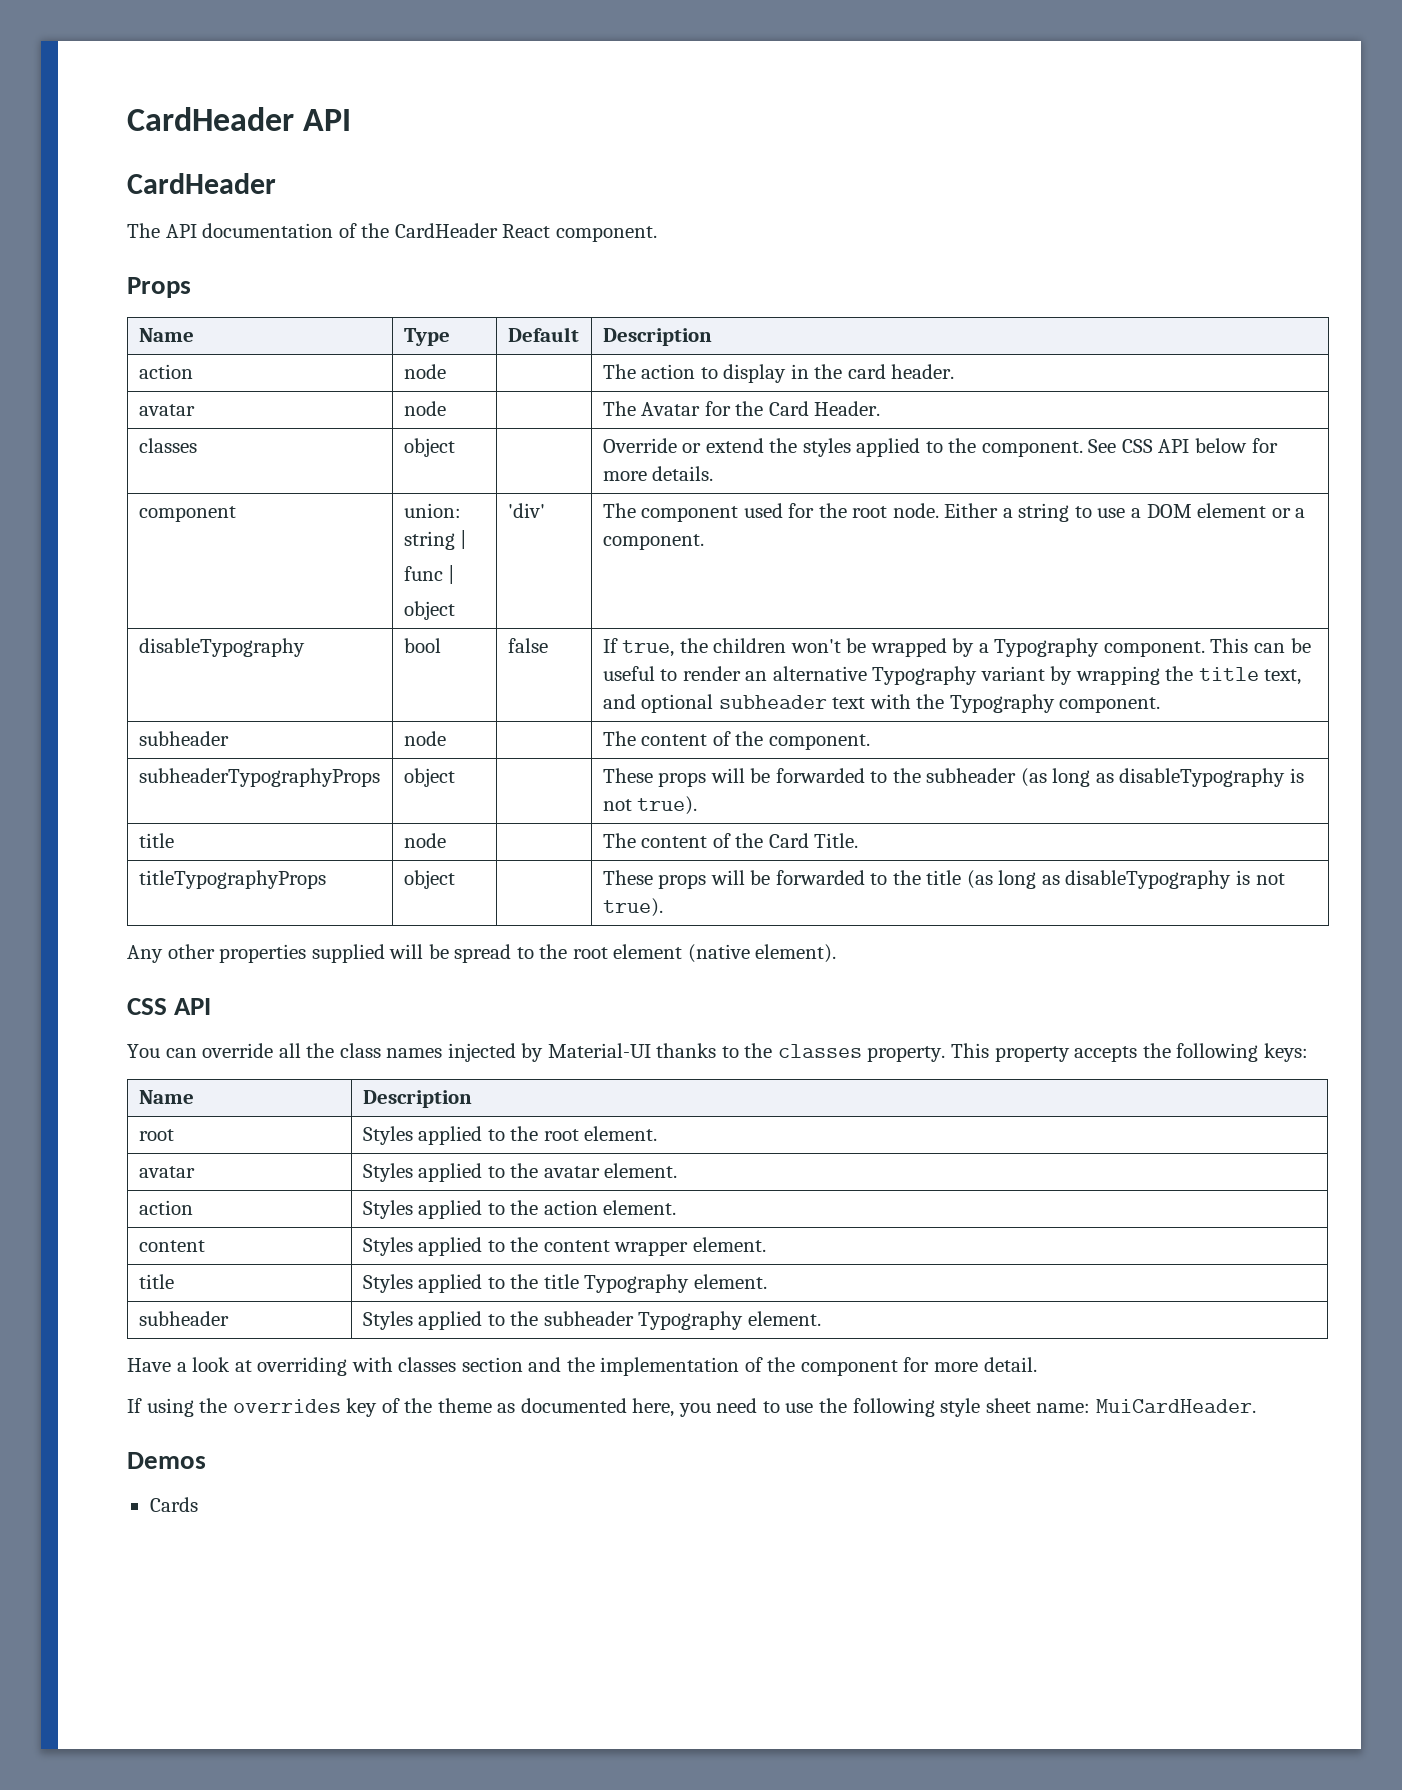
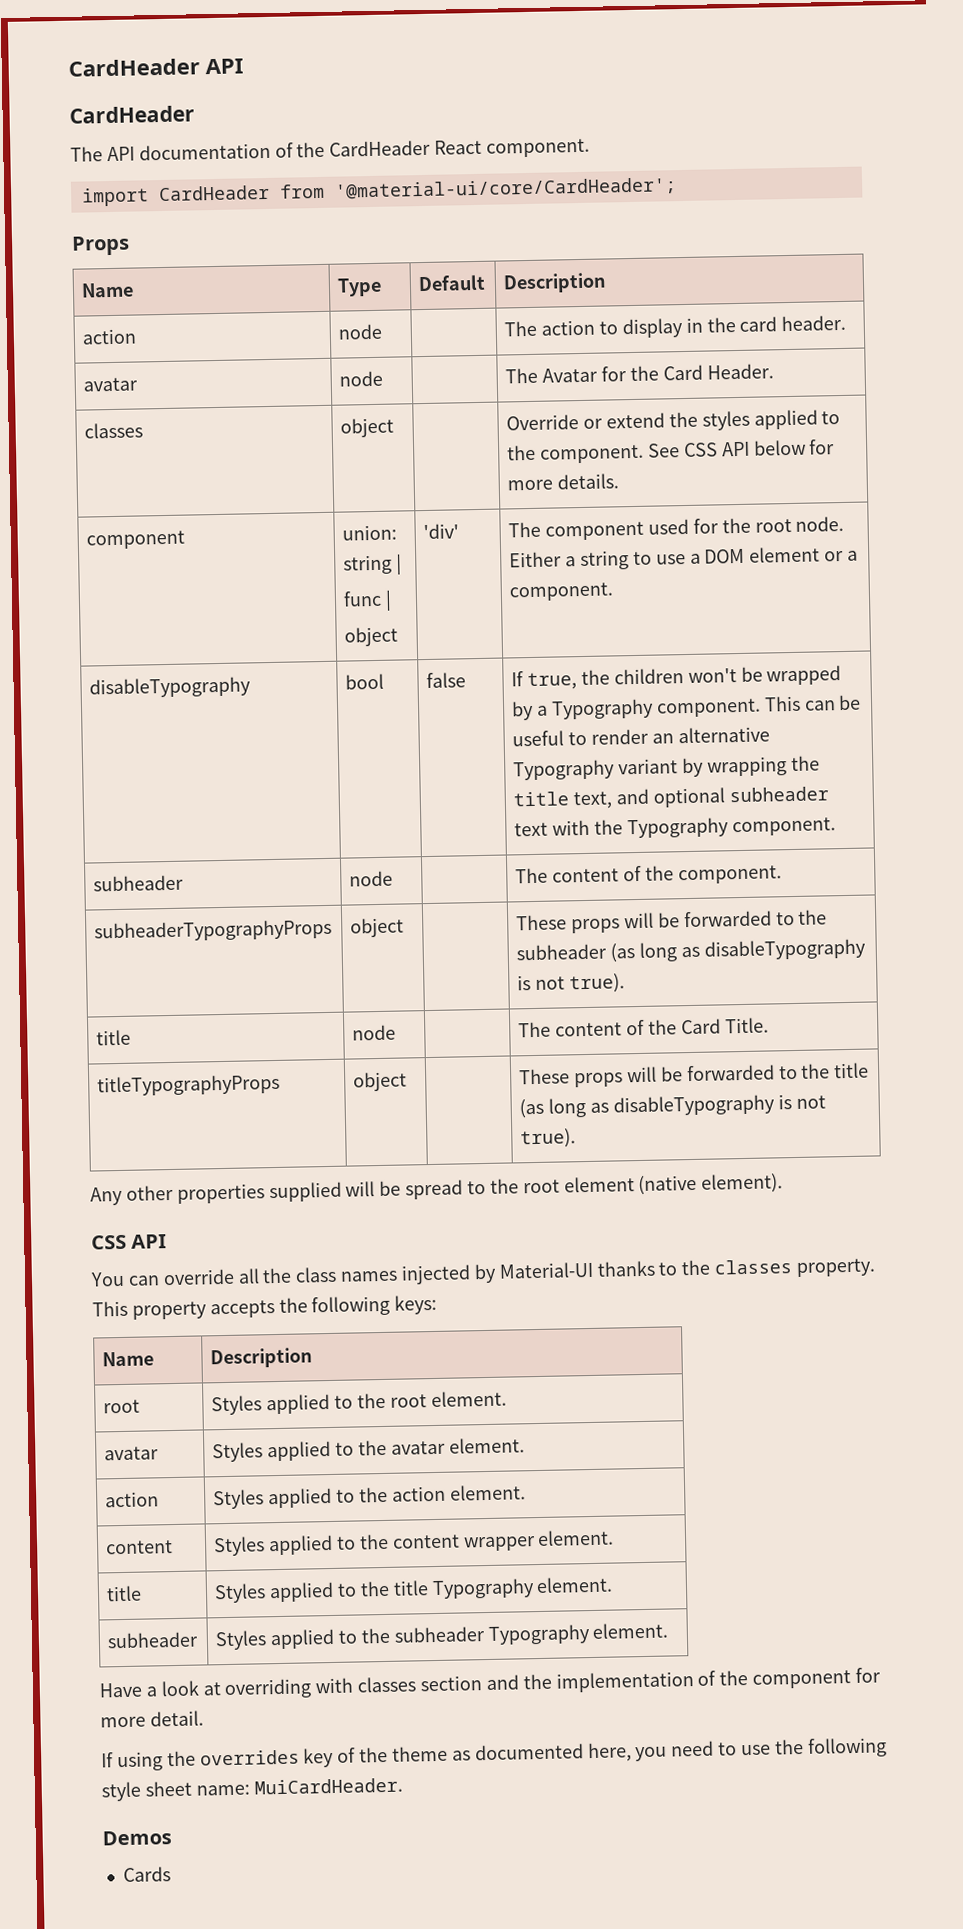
+ import CardHeader from '@material-ui/core/CardHeader';

